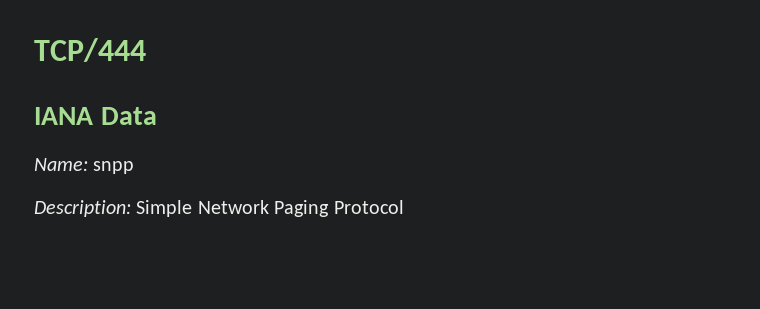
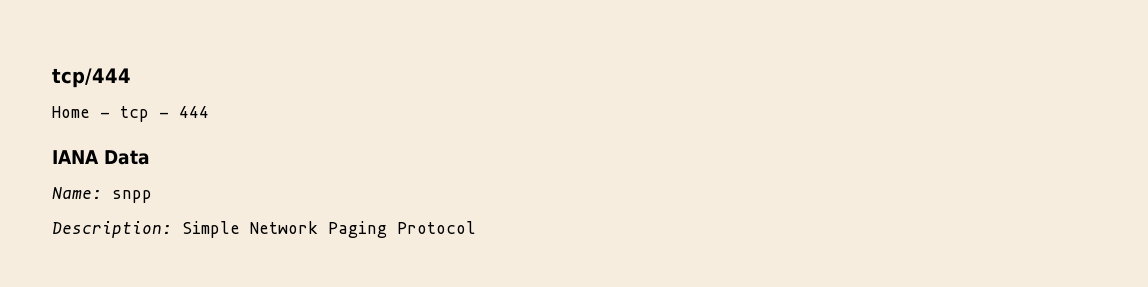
- TCP/444
+ tcp/444
+ Home - tcp - 444

